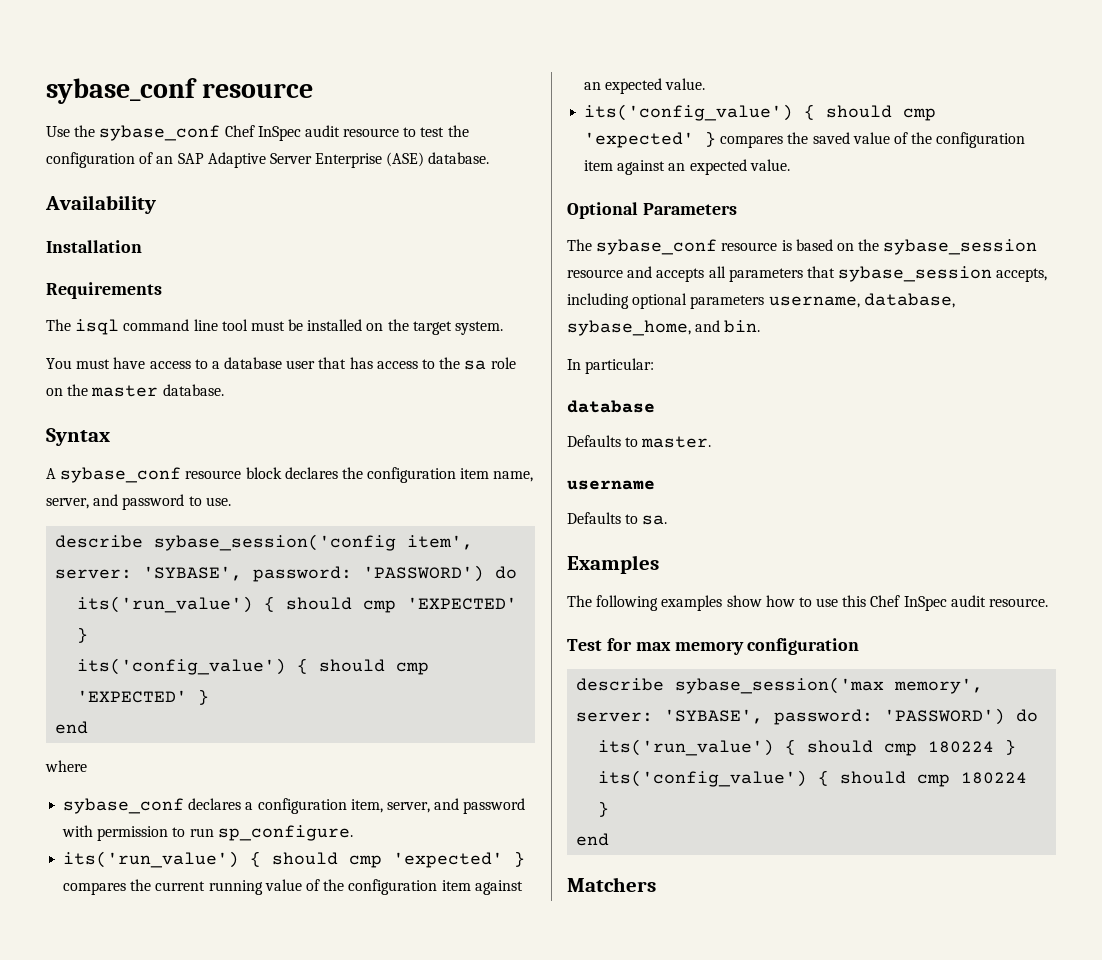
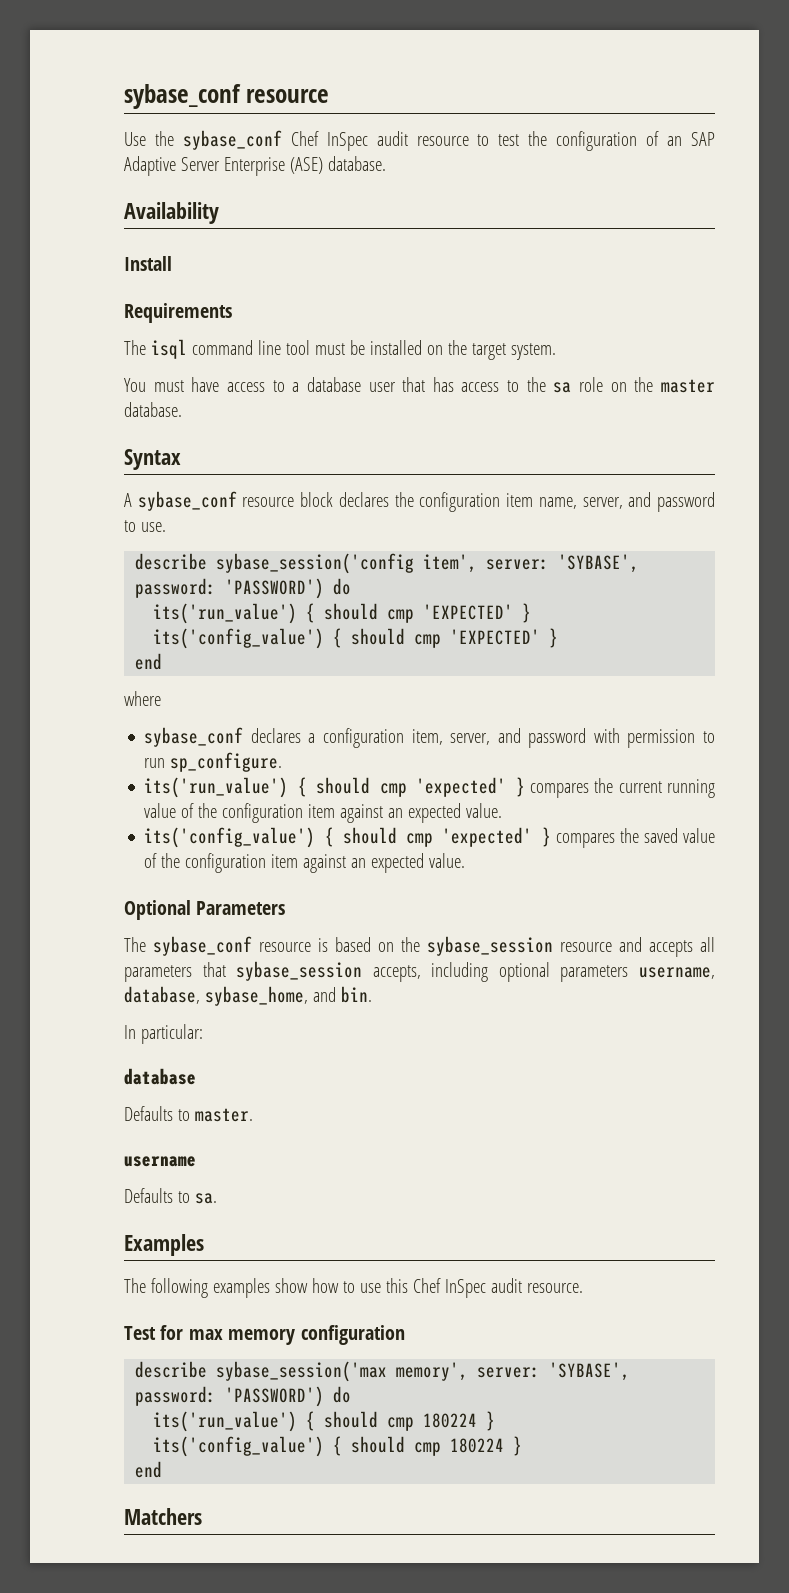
- Installation
+ Install

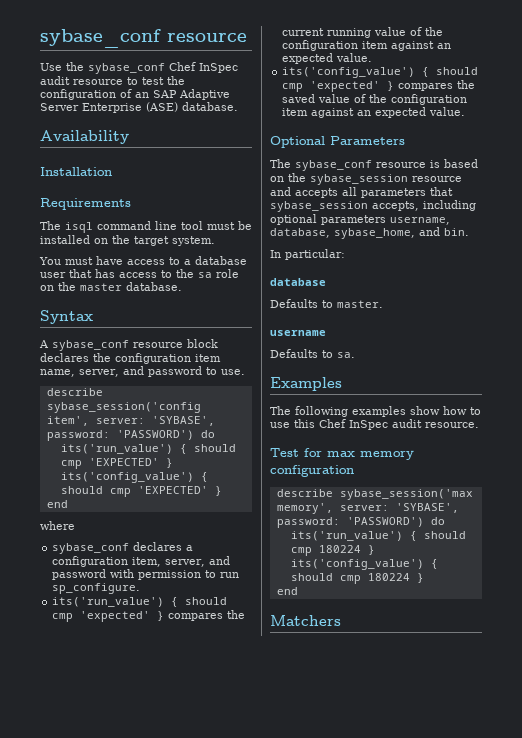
- Install
+ Installation

